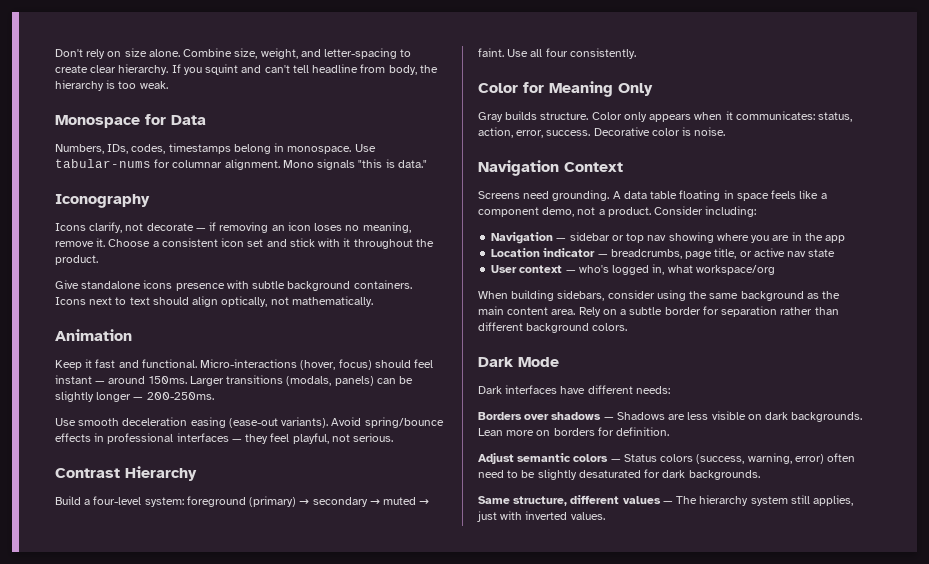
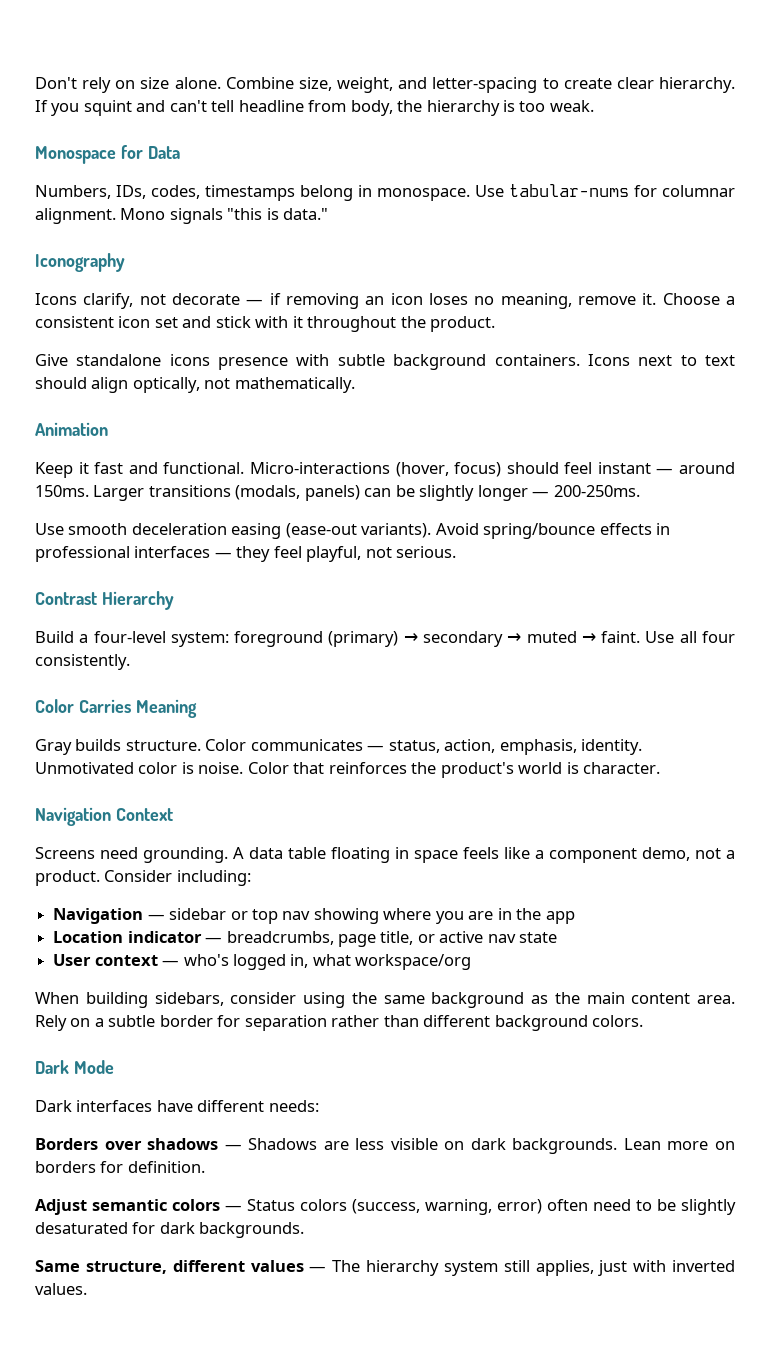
- Color for Meaning Only
+ Color Carries Meaning
- Color only appears when it communicates: status, action, error, success. Decorative color is noise.
+ Color communicates — status, action, emphasis, identity. Unmotivated color is noise. Color that reinforces the product's world is character.

